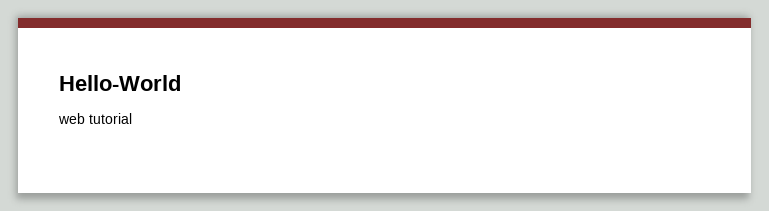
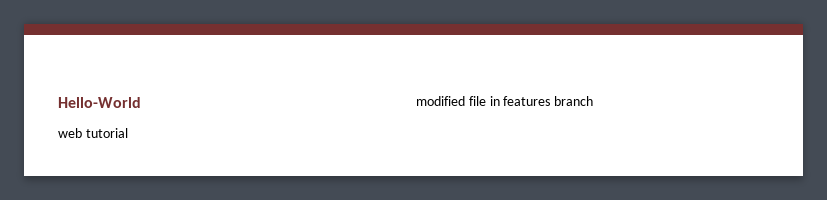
+ modified file in features branch

